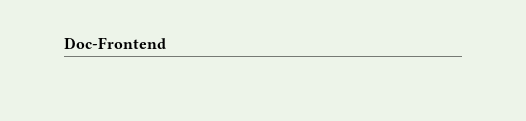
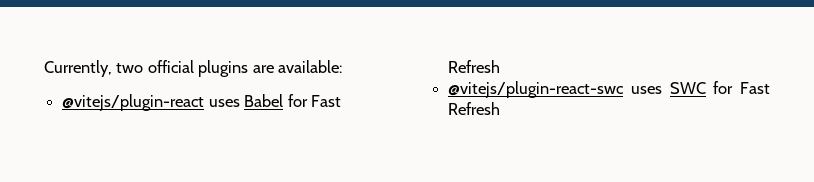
- Doc-Frontend
+ Currently, two official plugins are available:
+ @vitejs/plugin-react uses Babel for Fast Refresh
+ @vitejs/plugin-react-swc uses SWC for Fast Refresh

